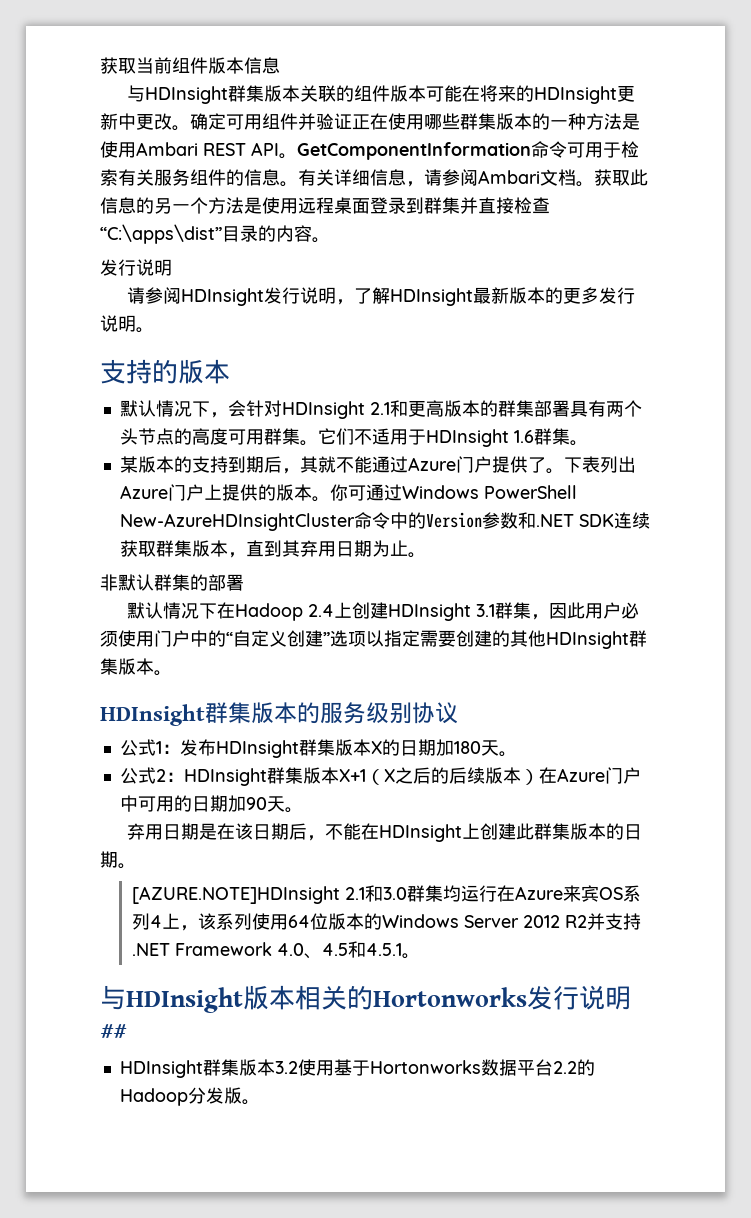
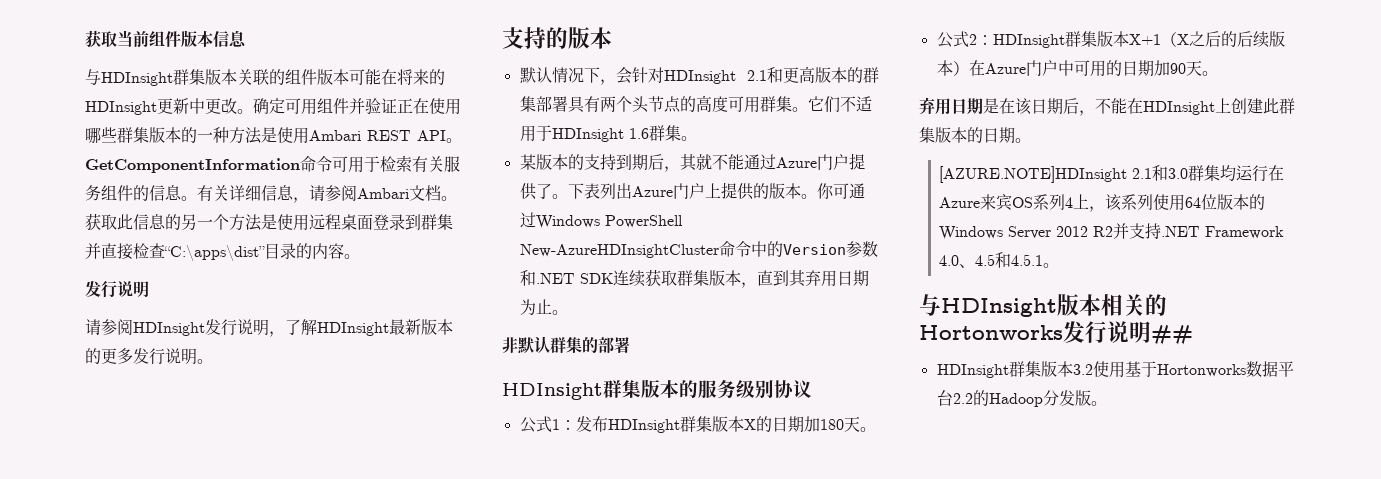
- 默认情况下在Hadoop 2.4上创建HDInsight 3.1群集，因此用户必须使用门户中的“自定义创建”选项以指定需要创建的其他HDInsight群集版本。

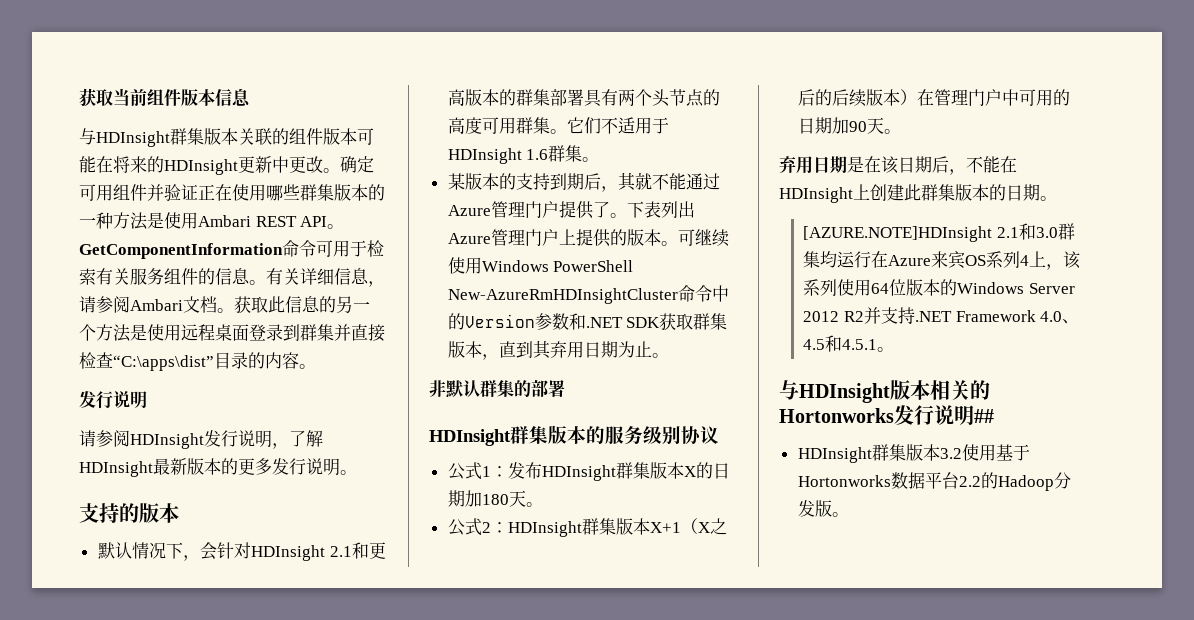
- 某版本的支持到期后，其就不能通过Azure门户提供了。
+ 某版本的支持到期后，其就不能通过Azure管理门户提供了。
- 下表列出Azure门户上提供的版本。
+ 下表列出Azure管理门户上提供的版本。
- 你可通过Windows PowerShell New-AzureHDInsightCluster命令中的Version参数和.NET SDK连续获取群集版本，直到其弃用日期为止。
+ 可继续使用Windows PowerShell New-AzureRmHDInsightCluster命令中的Version参数和.NET SDK获取群集版本，直到其弃用日期为止。
- 公式2：HDInsight群集版本X+1（X之后的后续版本）在Azure门户中可用的日期加90天。
+ 公式2：HDInsight群集版本X+1（X之后的后续版本）在管理门户中可用的日期加90天。

